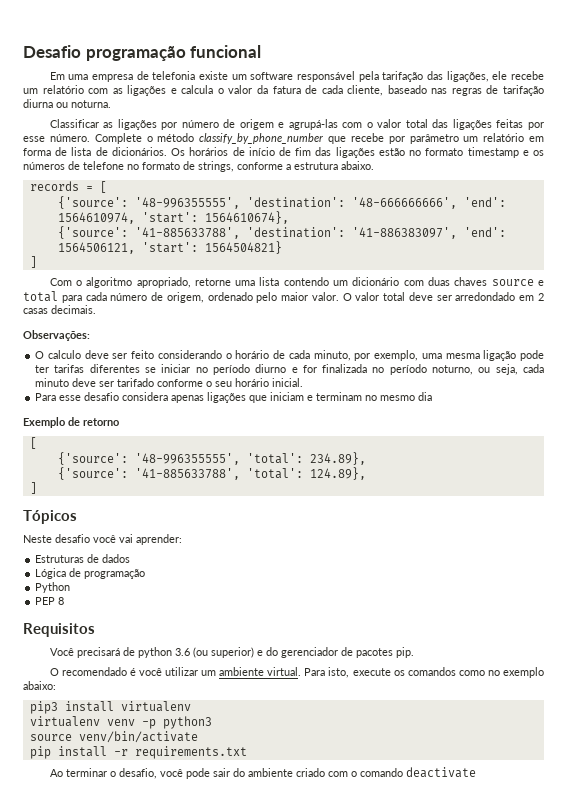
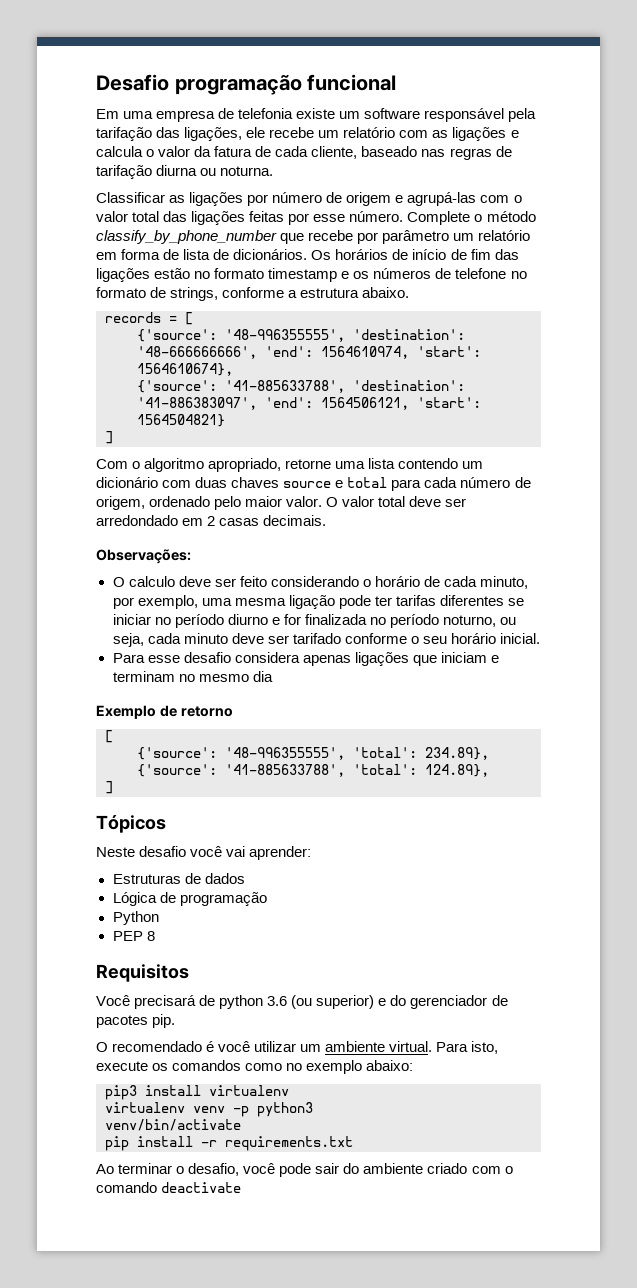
- source venv/bin/activate
+ venv/bin/activate

